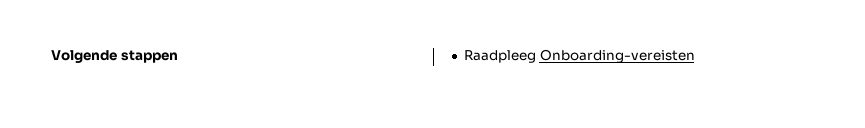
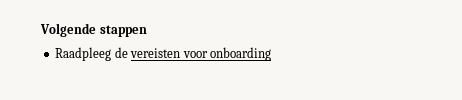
- Raadpleeg Onboarding-vereisten
+ Raadpleeg de vereisten voor onboarding

